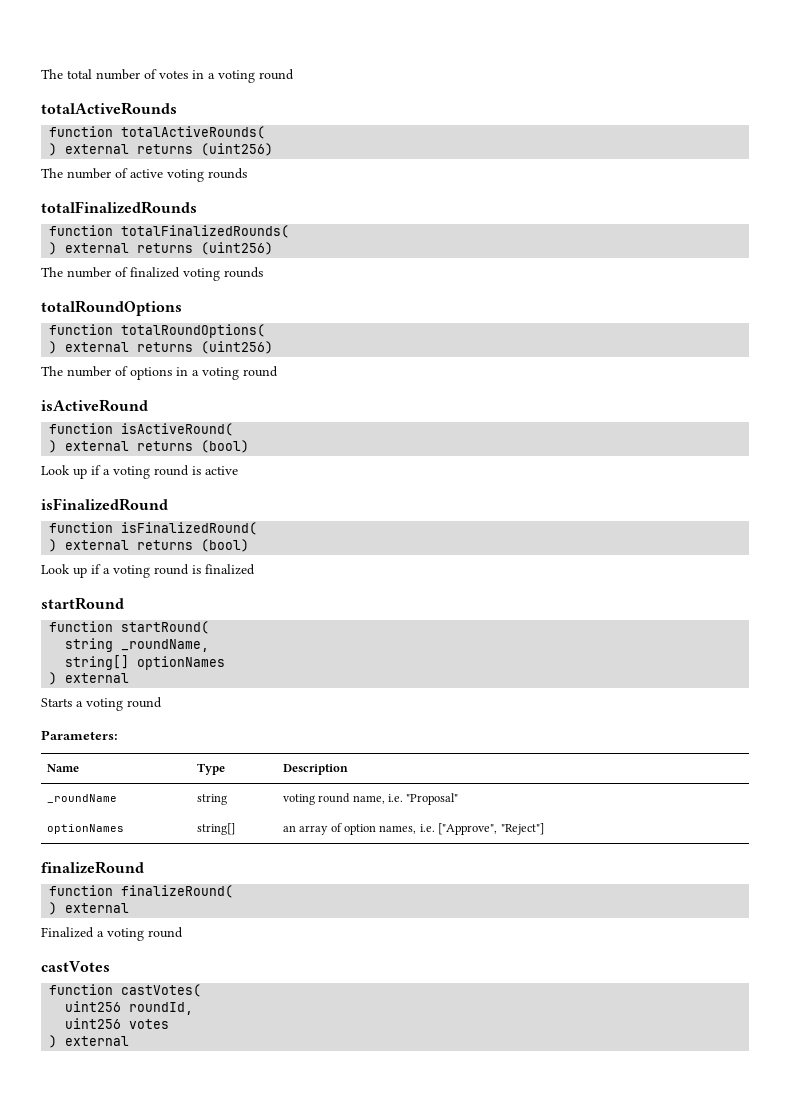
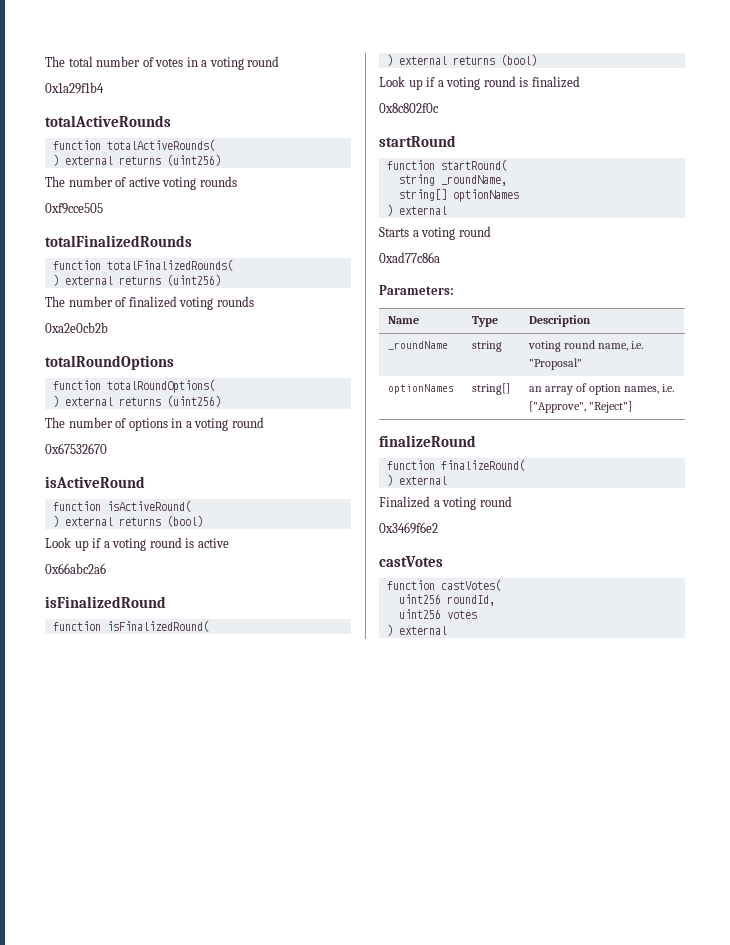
+ 0x1a29f1b4
+ 0xf9cce505
+ 0xa2e0cb2b
+ 0x67532670
+ 0x66abc2a6
+ 0x8c802f0c
+ 0xad77c86a
+ 0x3469f6e2

